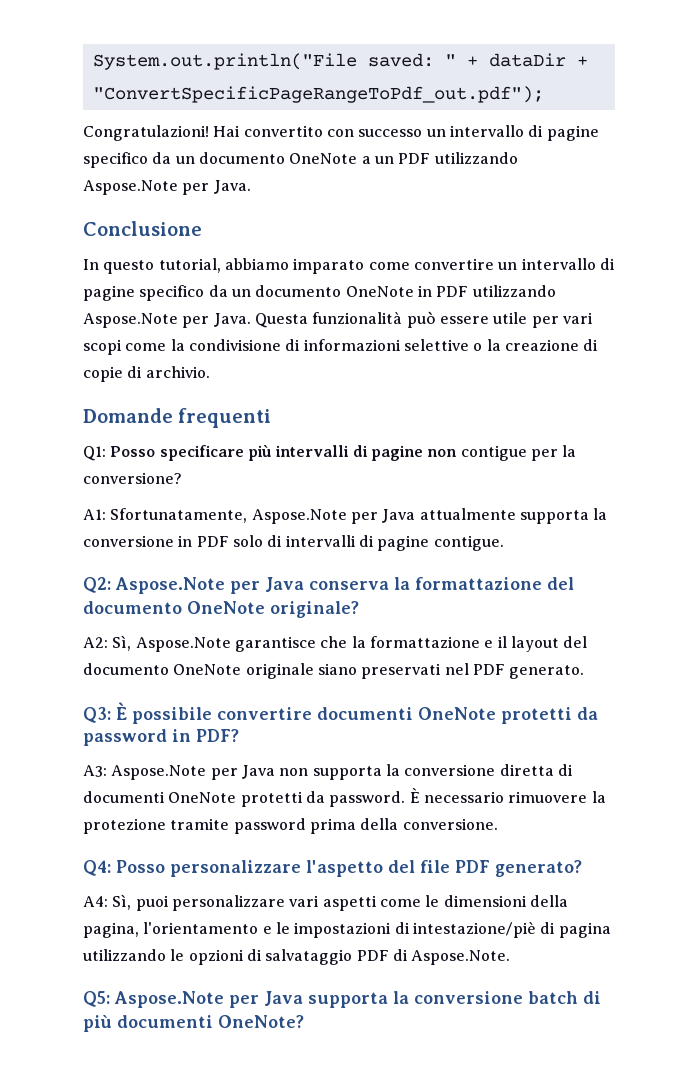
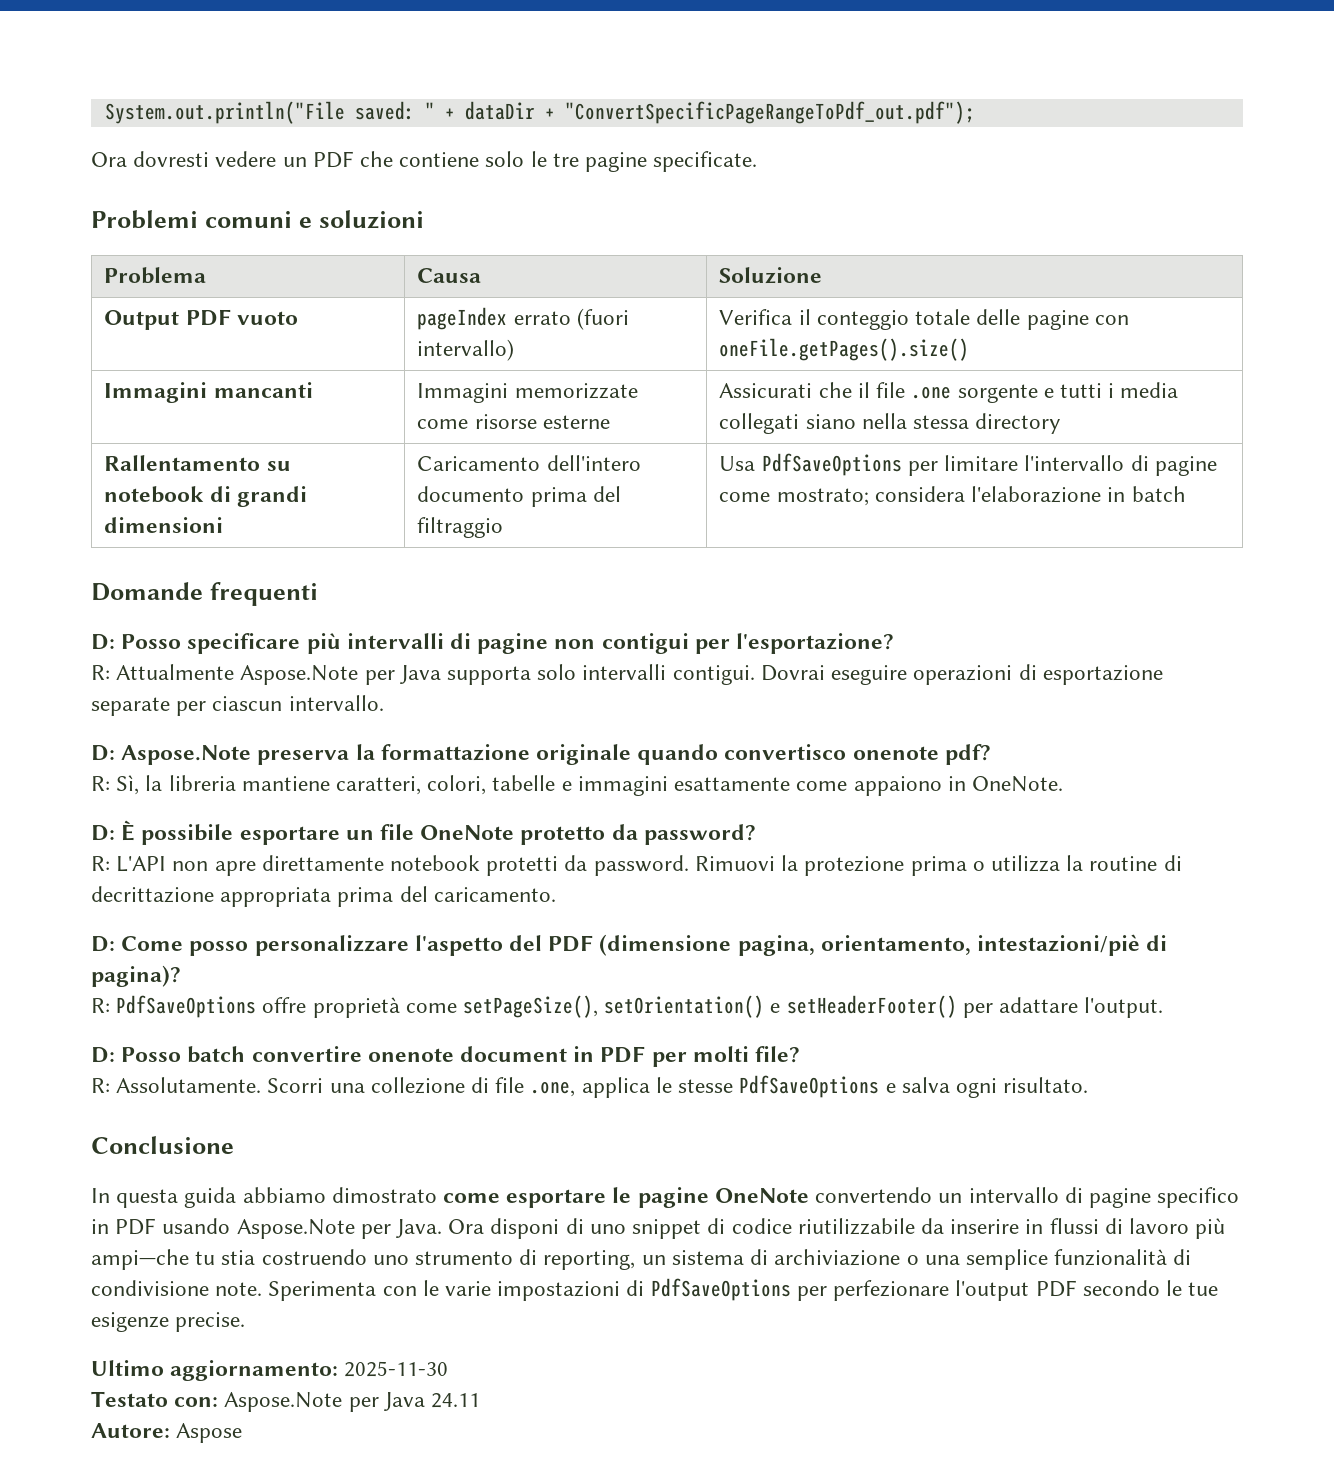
- Congratulazioni! Hai convertito con successo un intervallo di pagine specifico da un documento OneNote a un PDF utilizzando Aspose.Note per Java.
- Conclusione
- In questo tutorial, abbiamo imparato come convertire un intervallo di pagine specifico da un documento OneNote in PDF utilizzando Aspose.Note per Java. Questa funzionalità può essere utile per vari scopi come la condivisione di informazioni selettive o la creazione di copie di archivio.
+ Ora dovresti vedere un PDF che contiene solo le tre pagine specificate.
+ Problemi comuni e soluzioni
+ Problema | Causa | Soluzione
+ Output PDF vuoto | pageIndex errato (fuori intervallo) | Verifica il conteggio totale delle pagine con oneFile.getPages().size()
+ Immagini mancanti | Immagini memorizzate come risorse esterne | Assicurati che il file .one sorgente e tutti i media collegati siano nella stessa directory
+ Rallentamento su notebook di grandi dimensioni | Caricamento dell'intero documento prima del filtraggio | Usa PdfSaveOptions per limitare l'intervallo di pagine come mostrato; considera l'elaborazione in batch
- Q1: Posso specificare più intervalli di pagine non contigue per la conversione?
- A1: Sfortunatamente, Aspose.Note per Java attualmente supporta la conversione in PDF solo di intervalli di pagine contigue.
- Q2: Aspose.Note per Java conserva la formattazione del documento OneNote originale?
- A2: Sì, Aspose.Note garantisce che la formattazione e il layout del documento OneNote originale siano preservati nel PDF generato.
- Q3: È possibile convertire documenti OneNote protetti da password in PDF?
- A3: Aspose.Note per Java non supporta la conversione diretta di documenti OneNote protetti da password. È necessario rimuovere la protezione tramite password prima della conversione.
- Q4: Posso personalizzare l'aspetto del file PDF generato?
- A4: Sì, puoi personalizzare vari aspetti come le dimensioni della pagina, l'orientamento e le impostazioni di intestazione/piè di pagina utilizzando le opzioni di salvataggio PDF di Aspose.Note.
- Q5: Aspose.Note per Java supporta la conversione batch di più documenti OneNote?
+ D: Posso specificare più intervalli di pagine non contigui per l'esportazione?
+ R: Attualmente Aspose.Note per Java supporta solo intervalli contigui. Dovrai eseguire operazioni di esportazione separate per ciascun intervallo.
+ D: Aspose.Note preserva la formattazione originale quando convertisco onenote pdf?
+ R: Sì, la libreria mantiene caratteri, colori, tabelle e immagini esattamente come appaiono in OneNote.
+ D: È possibile esportare un file OneNote protetto da password?
+ R: L'API non apre direttamente notebook protetti da password. Rimuovi la protezione prima o utilizza la routine di decrittazione appropriata prima del caricamento.
+ D: Come posso personalizzare l'aspetto del PDF (dimensione pagina, orientamento, intestazioni/piè di pagina)?
+ R: PdfSaveOptions offre proprietà come setPageSize(), setOrientation() e setHeaderFooter() per adattare l'output.
+ D: Posso batch convertire onenote document in PDF per molti file?
+ R: Assolutamente. Scorri una collezione di file .one, applica le stesse PdfSaveOptions e salva ogni risultato.
+ Conclusione
+ In questa guida abbiamo dimostrato come esportare le pagine OneNote convertendo un intervallo di pagine specifico in PDF usando Aspose.Note per Java. Ora disponi di uno snippet di codice riutilizzabile da inserire in flussi di lavoro più ampi—che tu stia costruendo uno strumento di reporting, un sistema di archiviazione o una semplice funzionalità di condivisione note. Sperimenta con le varie impostazioni di PdfSaveOptions per perfezionare l'output PDF secondo le tue esigenze precise.
+ Ultimo aggiornamento: 2025-11-30
+ Testato con: Aspose.Note per Java 24.11
+ Autore: Aspose

